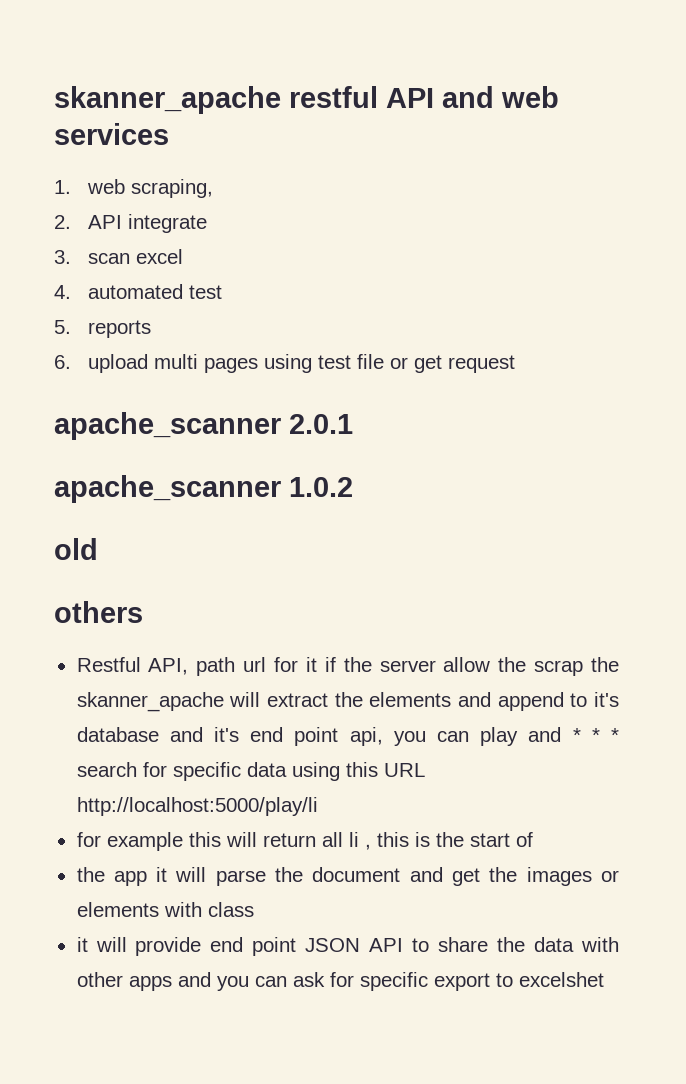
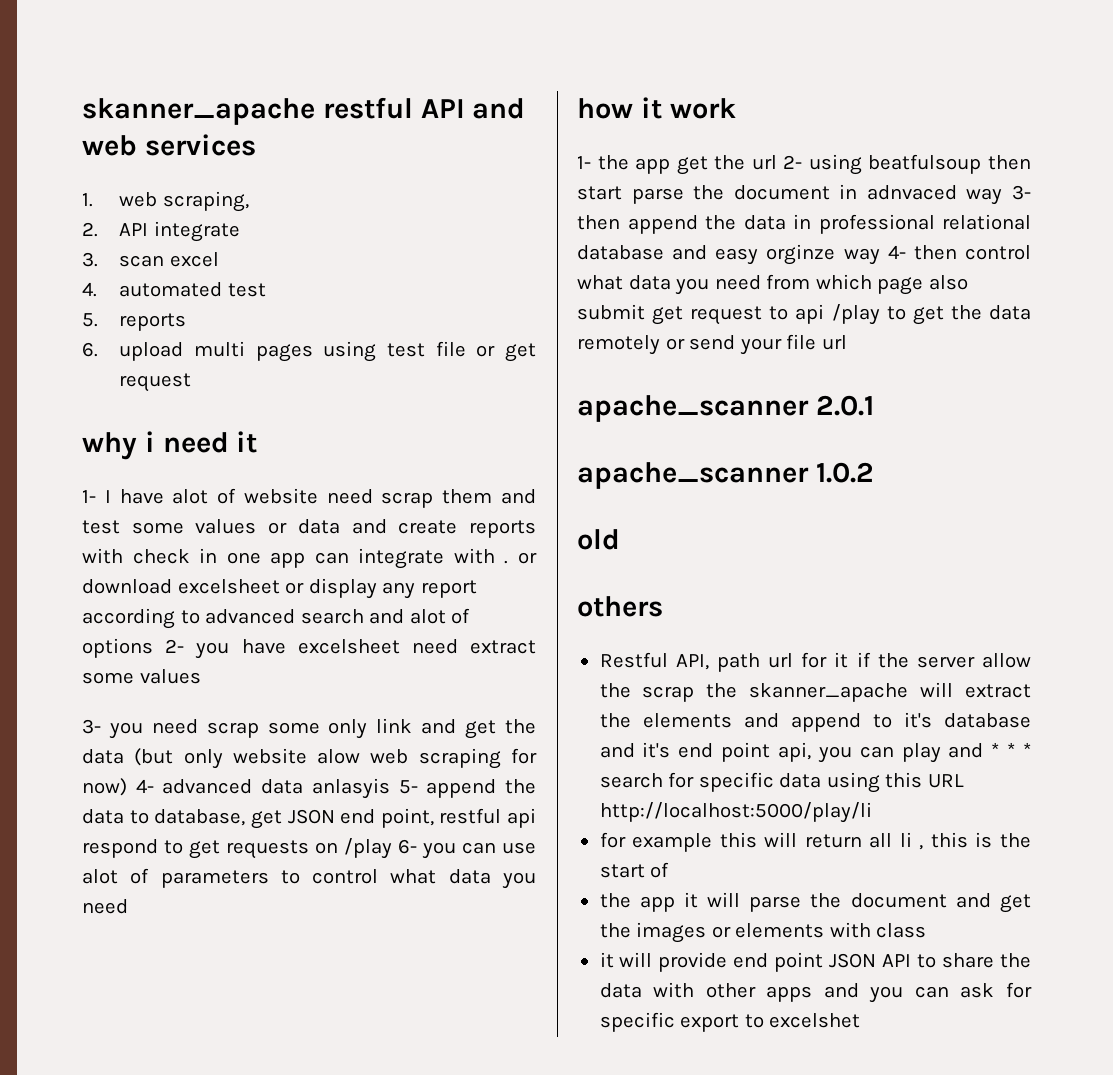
+ why i need it
+ 1- I have alot of website need scrap them and test some values or data and create reports with check in one app can integrate with . or download excelsheet or display any report according to advanced search and alot of options 2- you have excelsheet need extract some values
+ 3- you need scrap some only link and get the data (but only website alow web scraping for now) 4- advanced data anlasyis 5- append the data to database, get JSON end point, restful api respond to get requests on /play 6- you can use alot of parameters to control what data you need
+ how it work
+ 1- the app get the url 2- using beatfulsoup then start parse the document in adnvaced way 3- then append the data in professional relational database and easy orginze way 4- then control what data you need from which page also submit get request to api /play to get the data remotely or send your file url

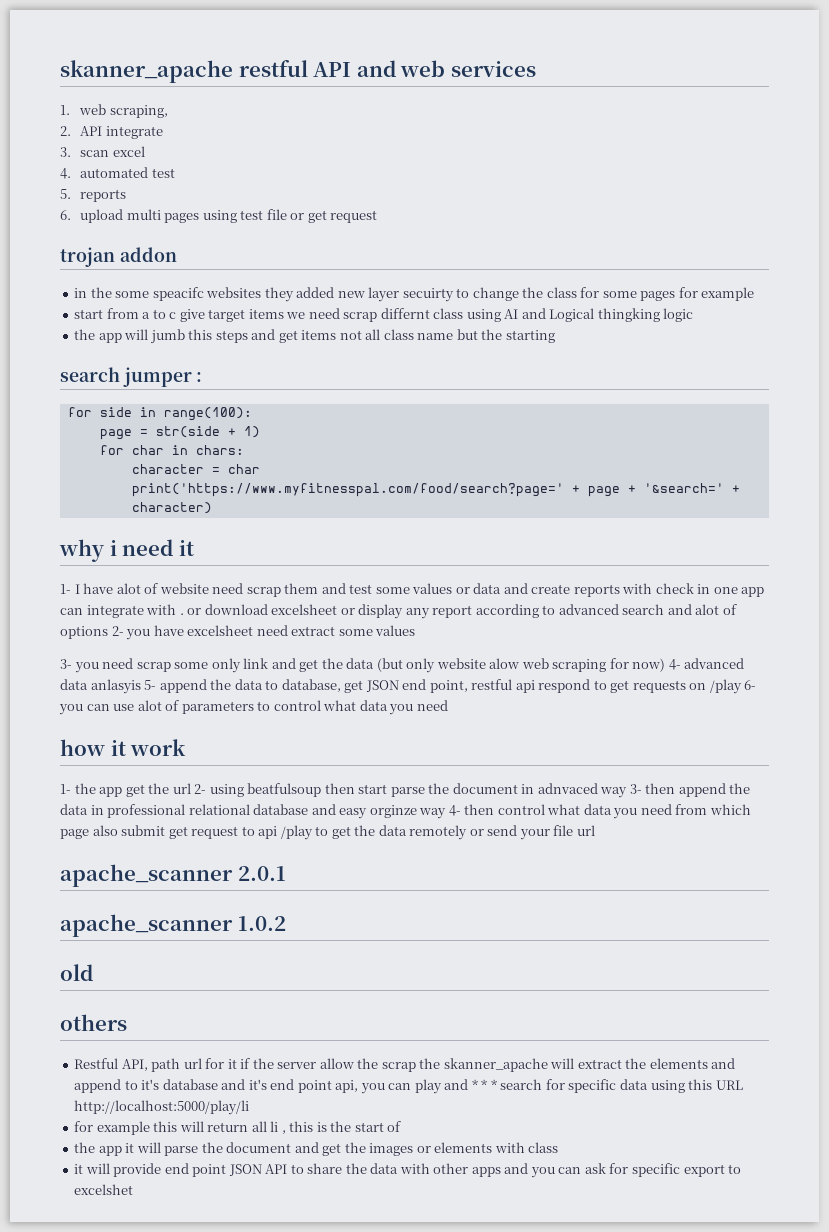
+ trojan addon
+ in the some speacifc websites they added new layer secuirty to change the class for some pages for example
+ start from a to c give target items we need scrap differnt class using AI and Logical thingking logic
+ the app will jumb this steps and get items not all class name but the starting
+ search jumper :
+ for side in range(100):
+ page = str(side + 1)
+ for char in chars:
+ character = char
+ print('https://www.myfitnesspal.com/food/search?page=' + page + '&search=' + character)

